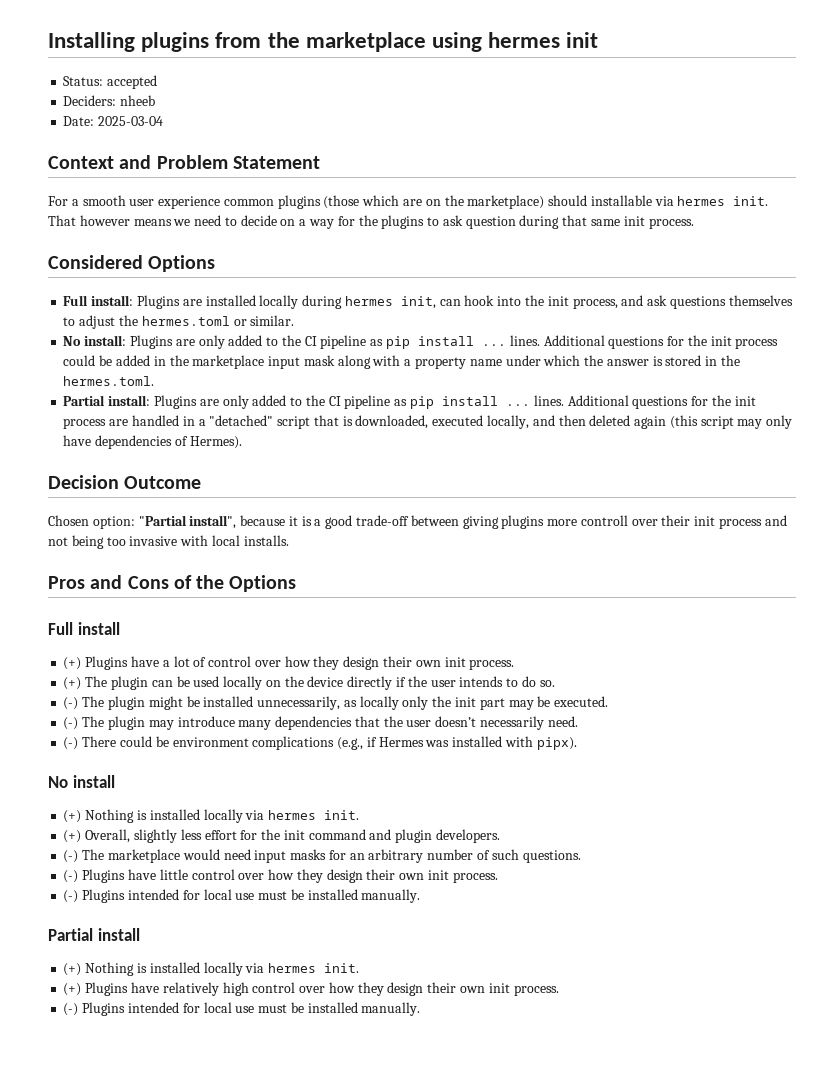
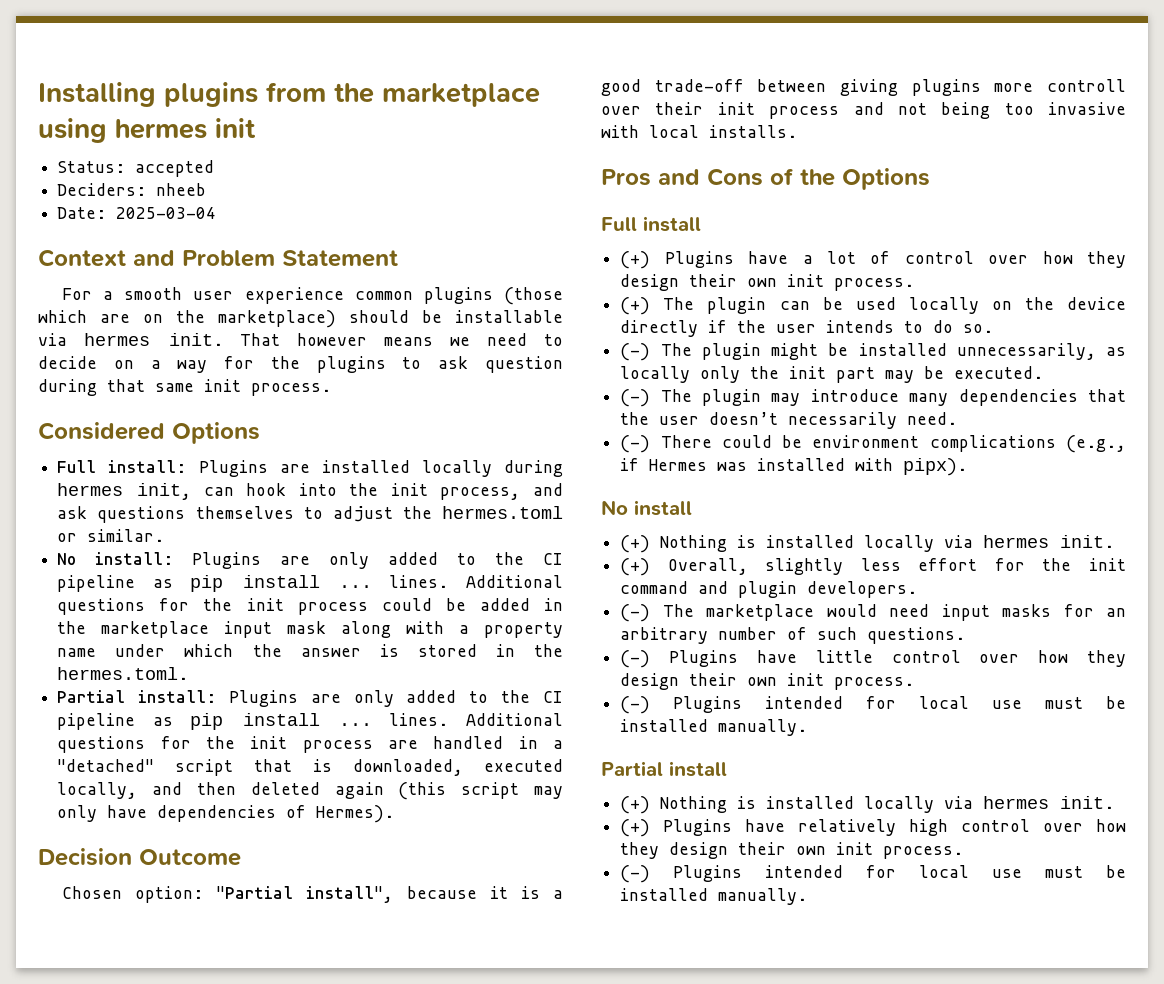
- For a smooth user experience common plugins (those which are on the marketplace) should installable via hermes init.
+ For a smooth user experience common plugins (those which are on the marketplace) should be installable via hermes init.

